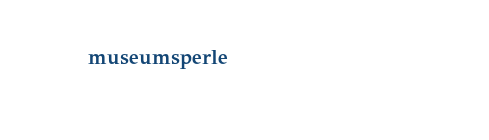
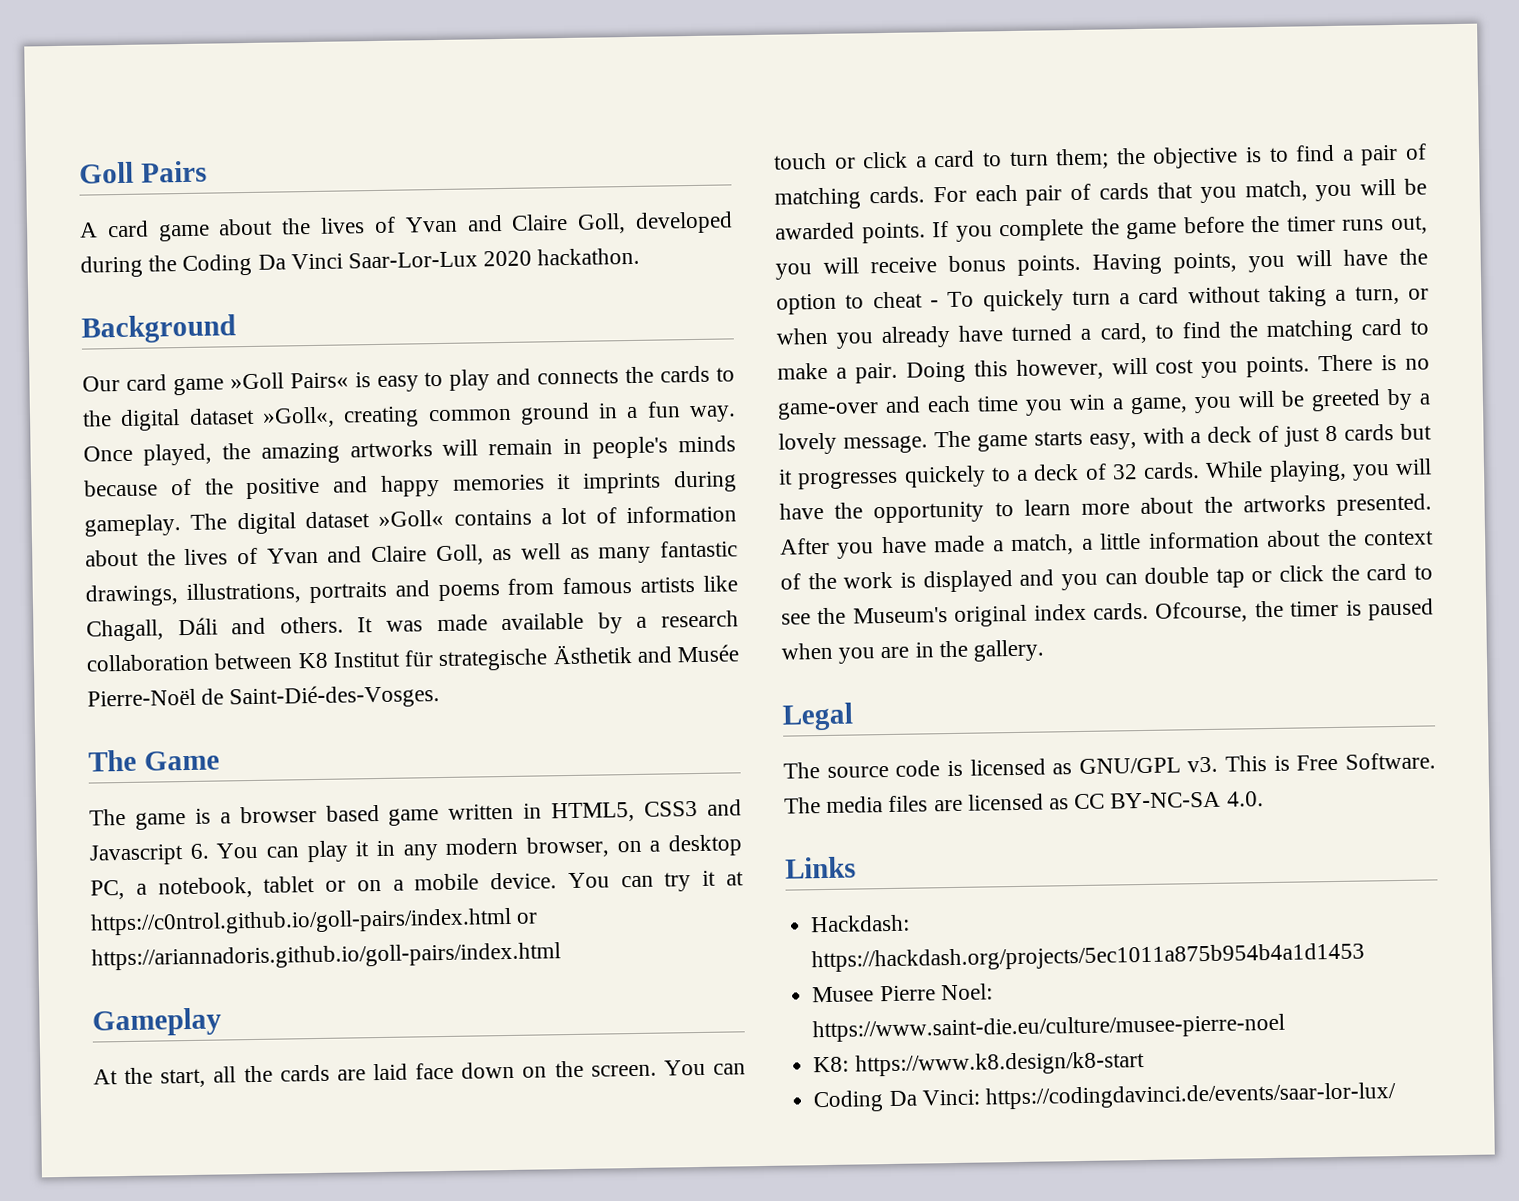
- museumsperle
+ Goll Pairs
+ A card game about the lives of Yvan and Claire Goll, developed during the Coding Da Vinci Saar-Lor-Lux 2020 hackathon.
+ Background
+ Our card game »Goll Pairs« is easy to play and connects the cards to the digital dataset »Goll«, creating common ground in a fun way. Once played, the amazing artworks will remain in people's minds because of the positive and happy memories it imprints during gameplay. The digital dataset »Goll« contains a lot of information about the lives of Yvan and Claire Goll, as well as many fantastic drawings, illustrations, portraits and poems from famous artists like Chagall, Dáli and others. It was made available by a research collaboration between K8 Institut für strategische Ästhetik and Musée Pierre-Noël de Saint-Dié-des-Vosges.
+ The Game
+ The game is a browser based game written in HTML5, CSS3 and Javascript 6. You can play it in any modern browser, on a desktop PC, a notebook, tablet or on a mobile device. You can try it at https://c0ntrol.github.io/goll-pairs/index.html or https://ariannadoris.github.io/goll-pairs/index.html
+ Gameplay
+ At the start, all the cards are laid face down on the screen. You can touch or click a card to turn them; the objective is to find a pair of matching cards. For each pair of cards that you match, you will be awarded points. If you complete the game before the timer runs out, you will receive bonus points. Having points, you will have the option to cheat - To quickely turn a card without taking a turn, or when you already have turned a card, to find the matching card to make a pair. Doing this however, will cost you points. There is no game-over and each time you win a game, you will be greeted by a lovely message. The game starts easy, with a deck of just 8 cards but it progresses quickely to a deck of 32 cards. While playing, you will have the opportunity to learn more about the artworks presented. After you have made a match, a little information about the context of the work is displayed and you can double tap or click the card to see the Museum's original index cards. Ofcourse, the timer is paused when you are in the gallery.
+ Legal
+ The source code is licensed as GNU/GPL v3. This is Free Software. The media files are licensed as CC BY-NC-SA 4.0.
+ Links
+ Hackdash: https://hackdash.org/projects/5ec1011a875b954b4a1d1453
+ Musee Pierre Noel: https://www.saint-die.eu/culture/musee-pierre-noel
+ K8: https://www.k8.design/k8-start
+ Coding Da Vinci: https://codingdavinci.de/events/saar-lor-lux/

